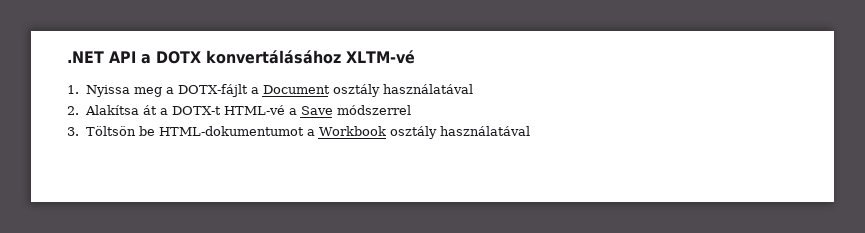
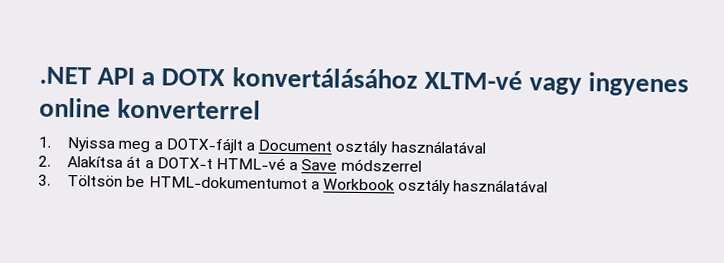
- .NET API a DOTX konvertálásához XLTM-vé
+ .NET API a DOTX konvertálásához XLTM-vé vagy ingyenes online konverterrel

